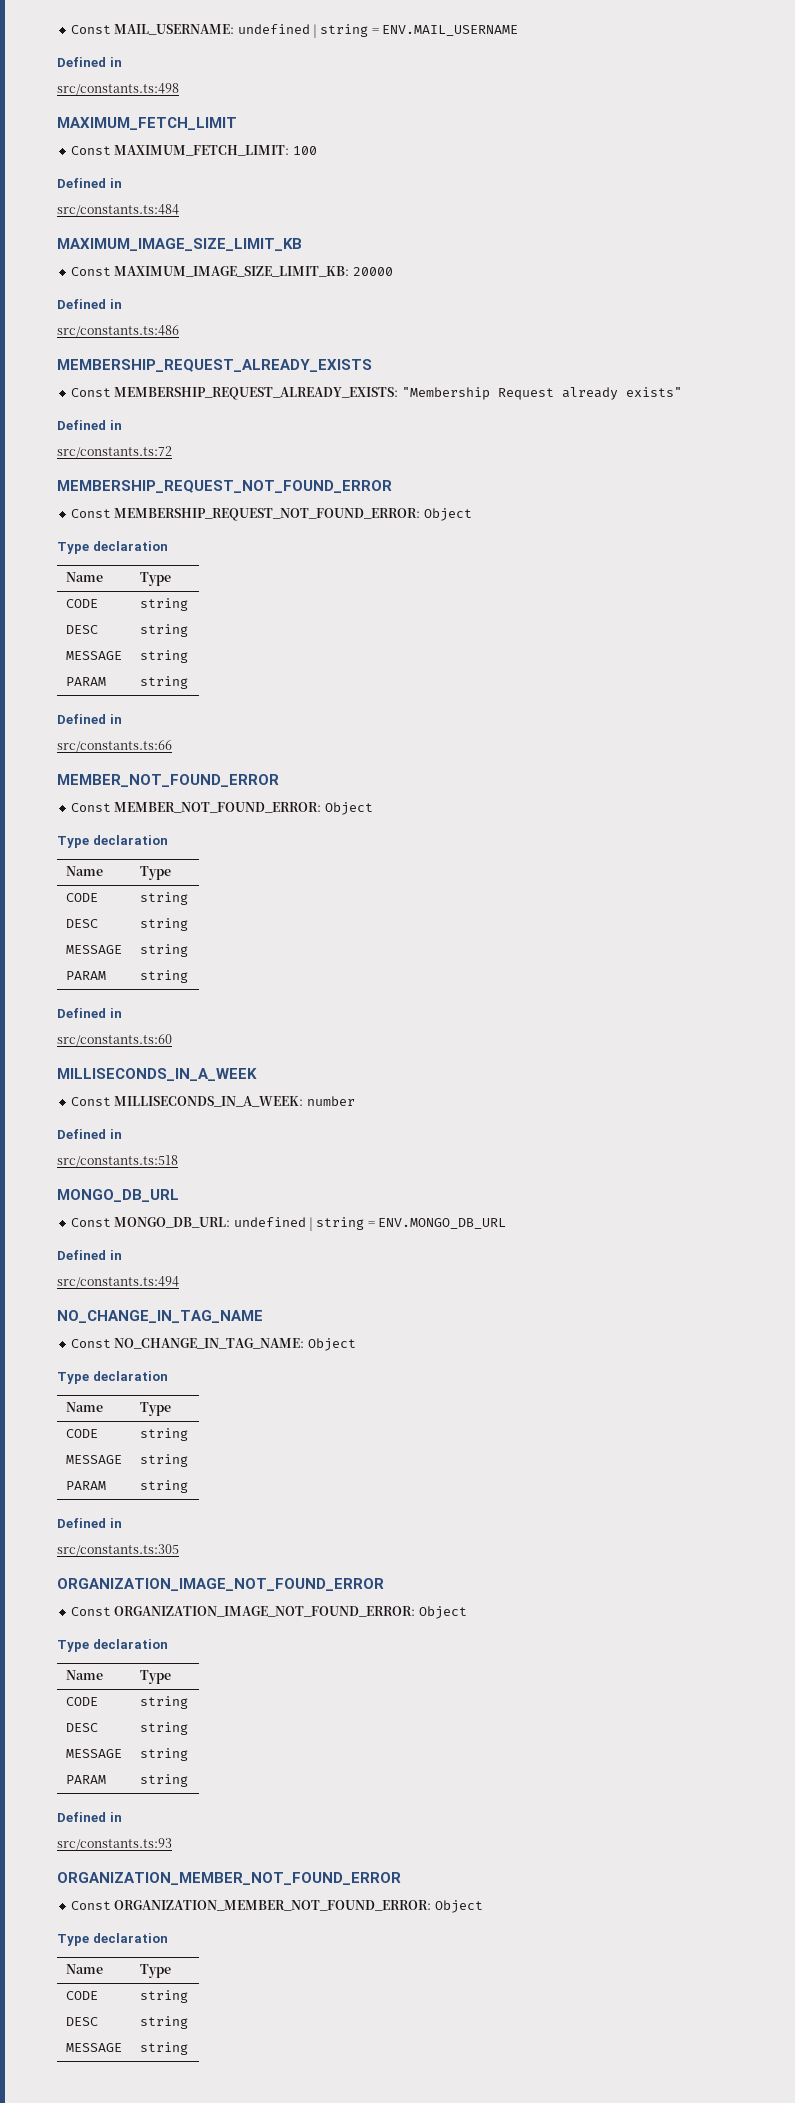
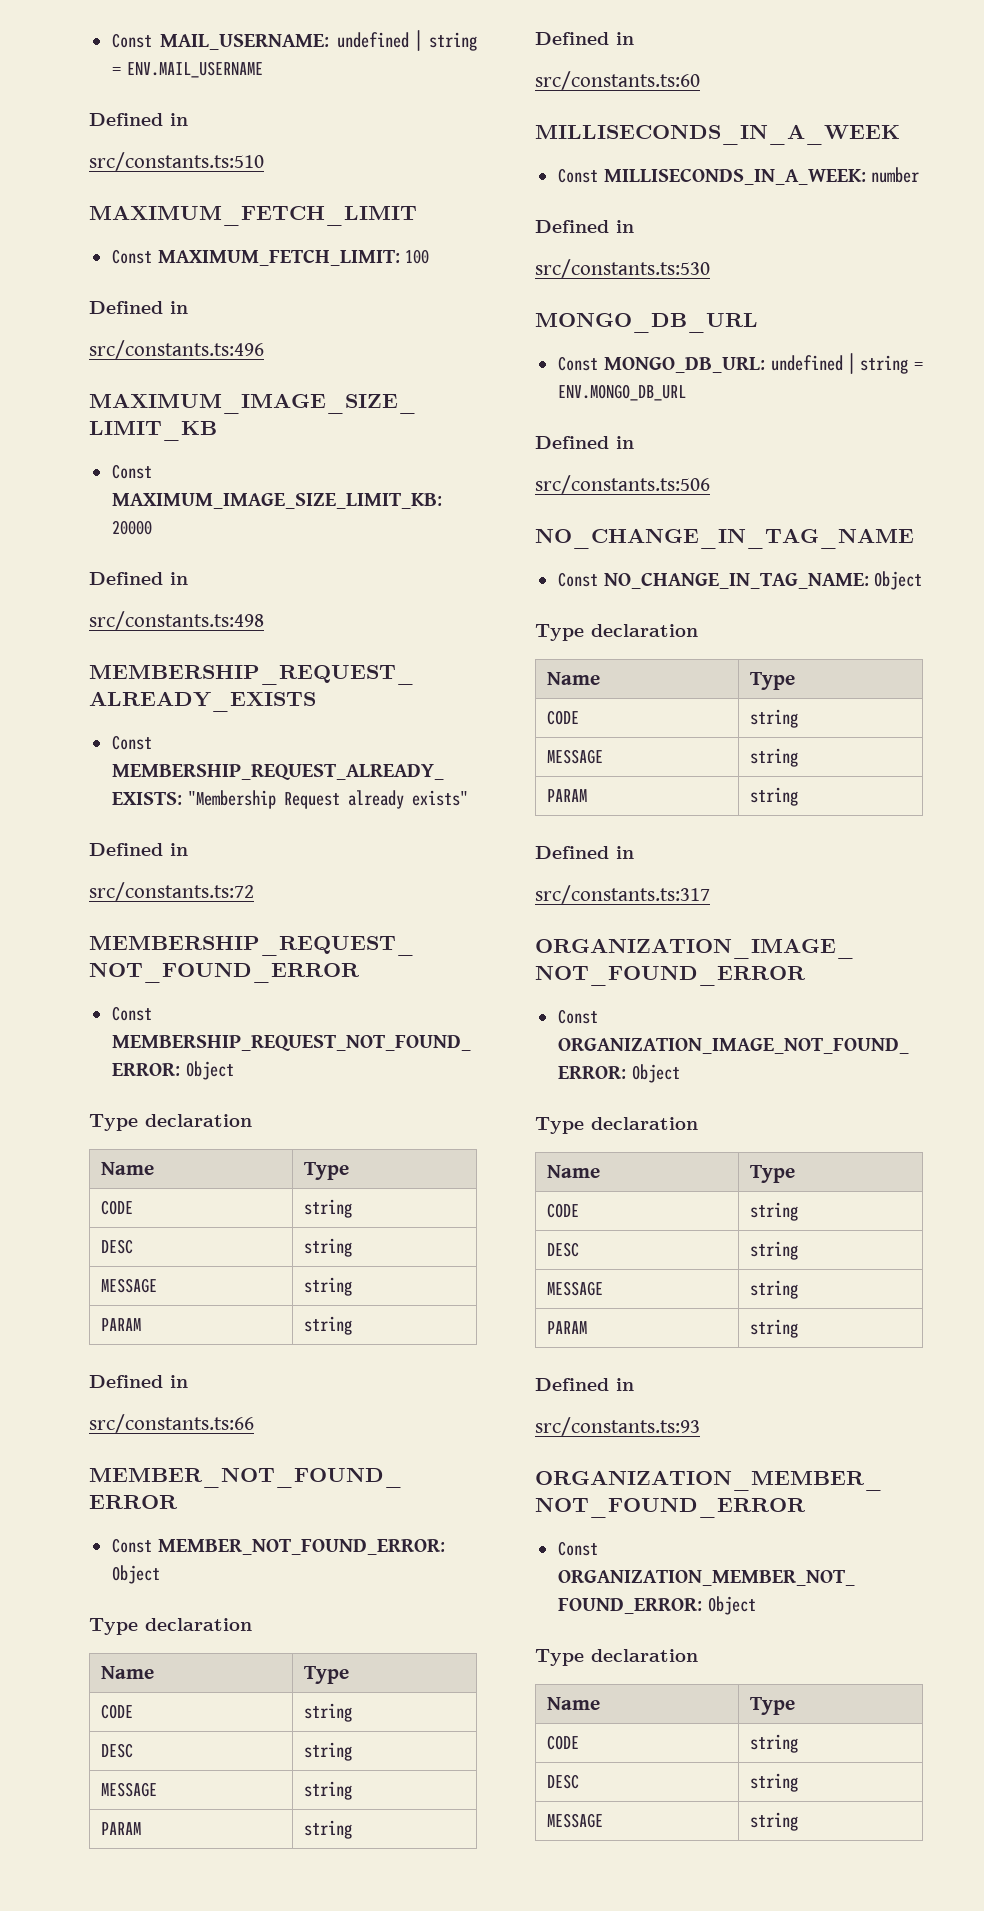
- src/constants.ts:498
+ src/constants.ts:510
- src/constants.ts:484
+ src/constants.ts:496
- src/constants.ts:486
+ src/constants.ts:498
- src/constants.ts:518
+ src/constants.ts:530
- src/constants.ts:494
+ src/constants.ts:506
- src/constants.ts:305
+ src/constants.ts:317

